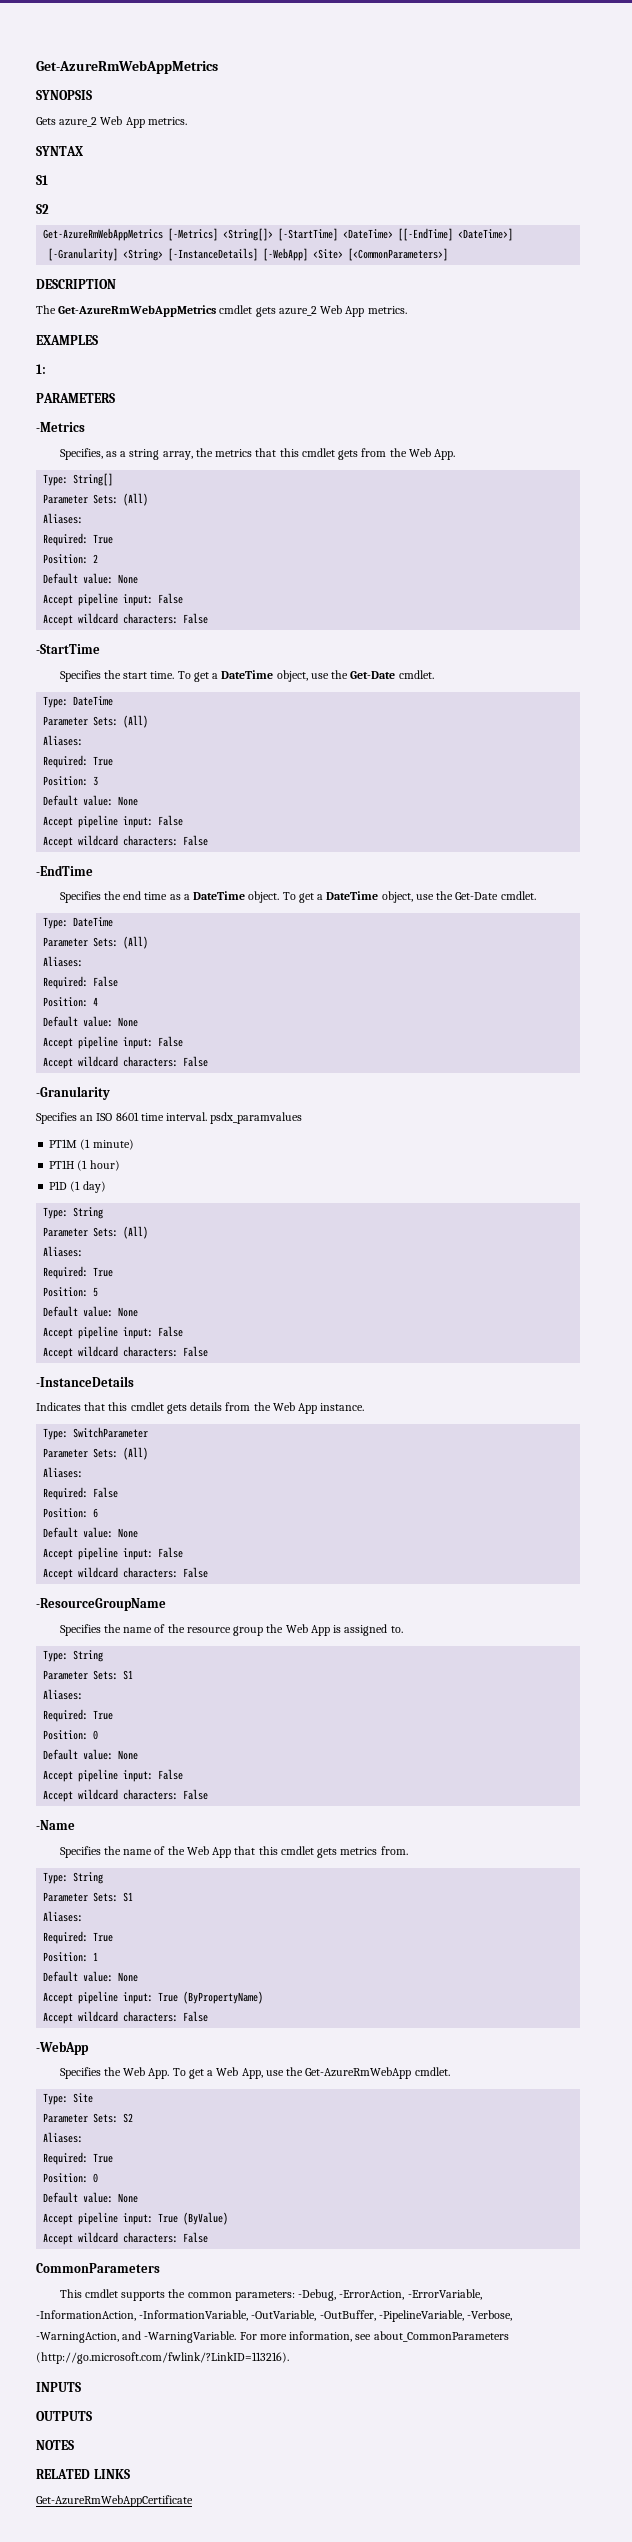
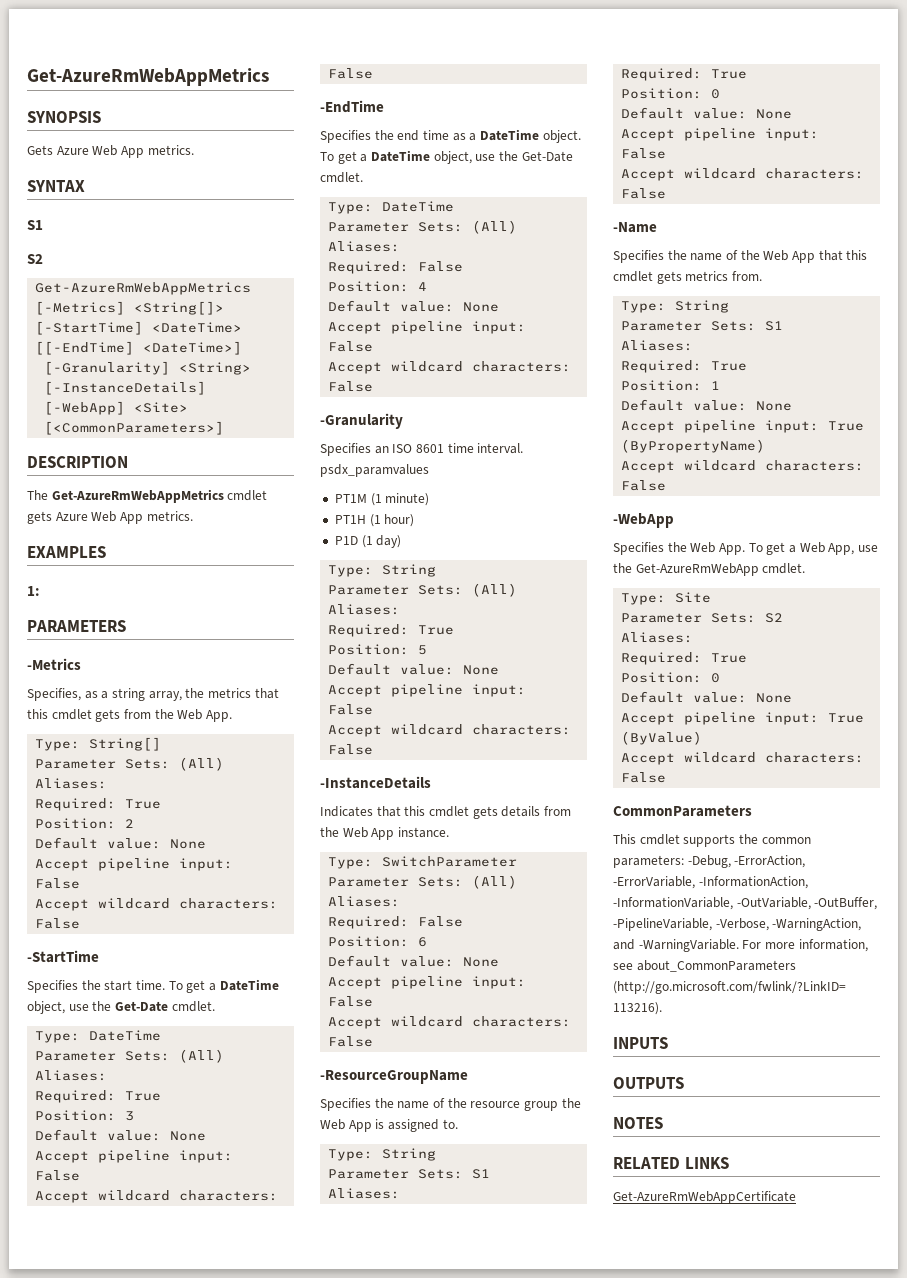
- Gets azure_2 Web App metrics.
+ Gets Azure Web App metrics.
- The Get-AzureRmWebAppMetrics cmdlet gets azure_2 Web App metrics.
+ The Get-AzureRmWebAppMetrics cmdlet gets Azure Web App metrics.

